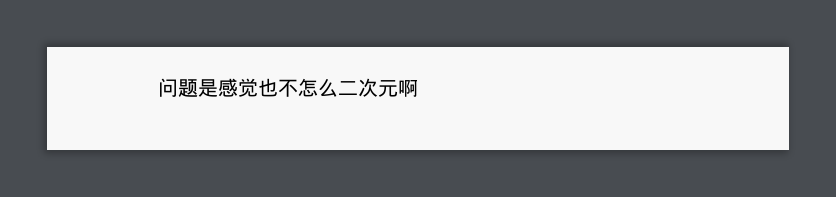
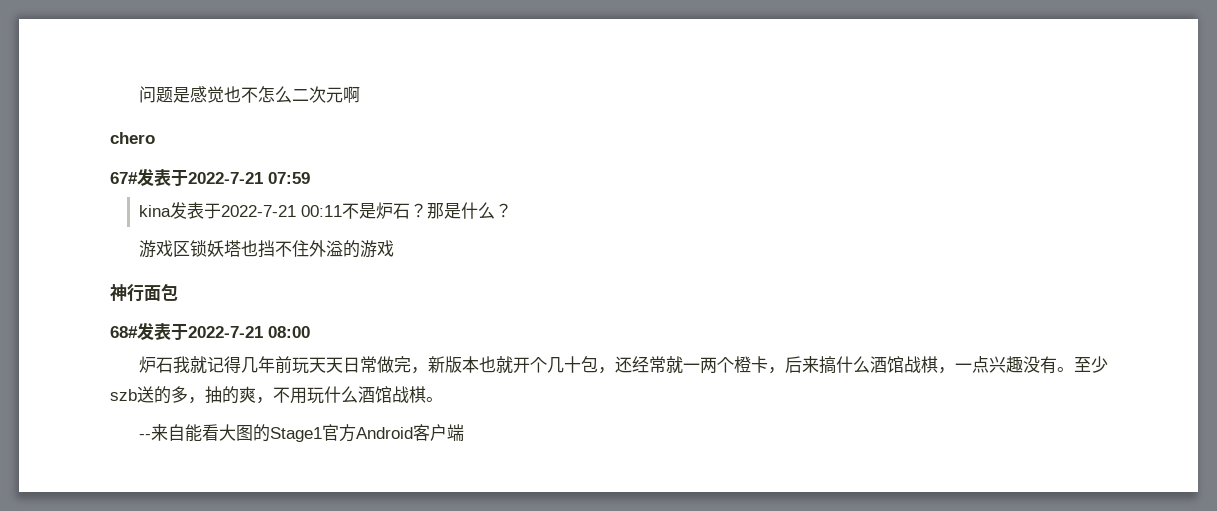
+ chero
+ 67#发表于2022-7-21 07:59
+ kina发表于2022-7-21 00:11不是炉石？那是什么？
+ 游戏区锁妖塔也挡不住外溢的游戏
+ 神行面包
+ 68#发表于2022-7-21 08:00
+ 炉石我就记得几年前玩天天日常做完，新版本也就开个几十包，还经常就一两个橙卡，后来搞什么酒馆战棋，一点兴趣没有。至少szb送的多，抽的爽，不用玩什么酒馆战棋。
+ --来自能看大图的Stage1官方Android客户端

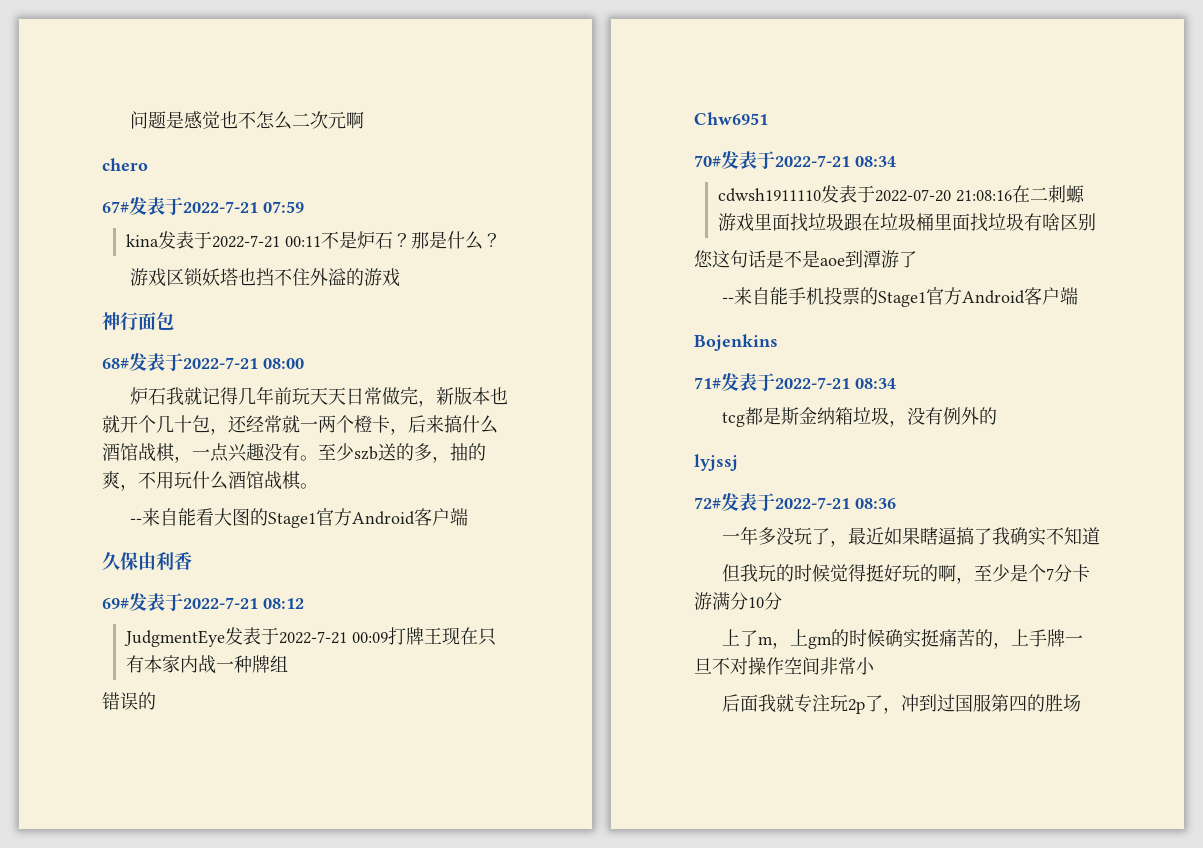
+ 久保由利香
+ 69#发表于2022-7-21 08:12
+ JudgmentEye发表于2022-7-21 00:09打牌王现在只有本家内战一种牌组
+ 错误的
+ Chw6951
+ 70#发表于2022-7-21 08:34
+ cdwsh1911110发表于2022-07-20 21:08:16在二刺螈游戏里面找垃圾跟在垃圾桶里面找垃圾有啥区别
+ 您这句话是不是aoe到潭游了
+ --来自能手机投票的Stage1官方Android客户端
+ Bojenkins
+ 71#发表于2022-7-21 08:34
+ tcg都是斯金纳箱垃圾，没有例外的
+ lyjssj
+ 72#发表于2022-7-21 08:36
+ 一年多没玩了，最近如果瞎逼搞了我确实不知道
+ 但我玩的时候觉得挺好玩的啊，至少是个7分卡游满分10分
+ 上了m，上gm的时候确实挺痛苦的，上手牌一旦不对操作空间非常小
+ 后面我就专注玩2p了，冲到过国服第四的胜场

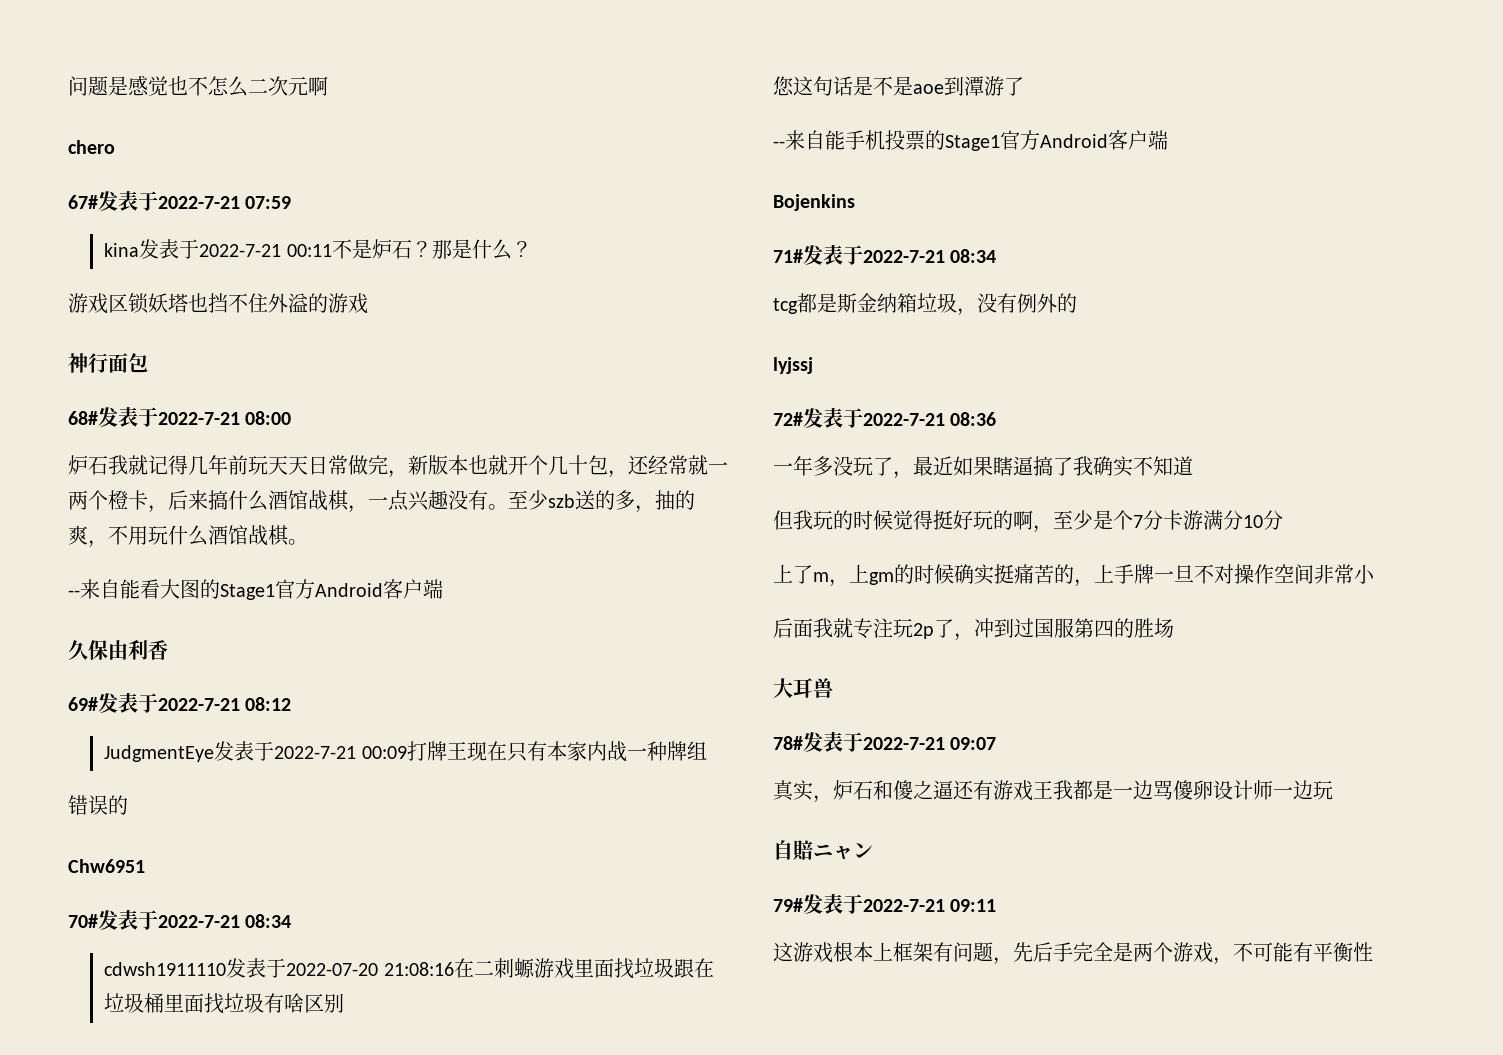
+ 大耳兽
+ 78#发表于2022-7-21 09:07
+ 真实，炉石和傻之逼还有游戏王我都是一边骂傻卵设计师一边玩
+ 自賠ニャン
+ 79#发表于2022-7-21 09:11
+ 这游戏根本上框架有问题，先后手完全是两个游戏，不可能有平衡性

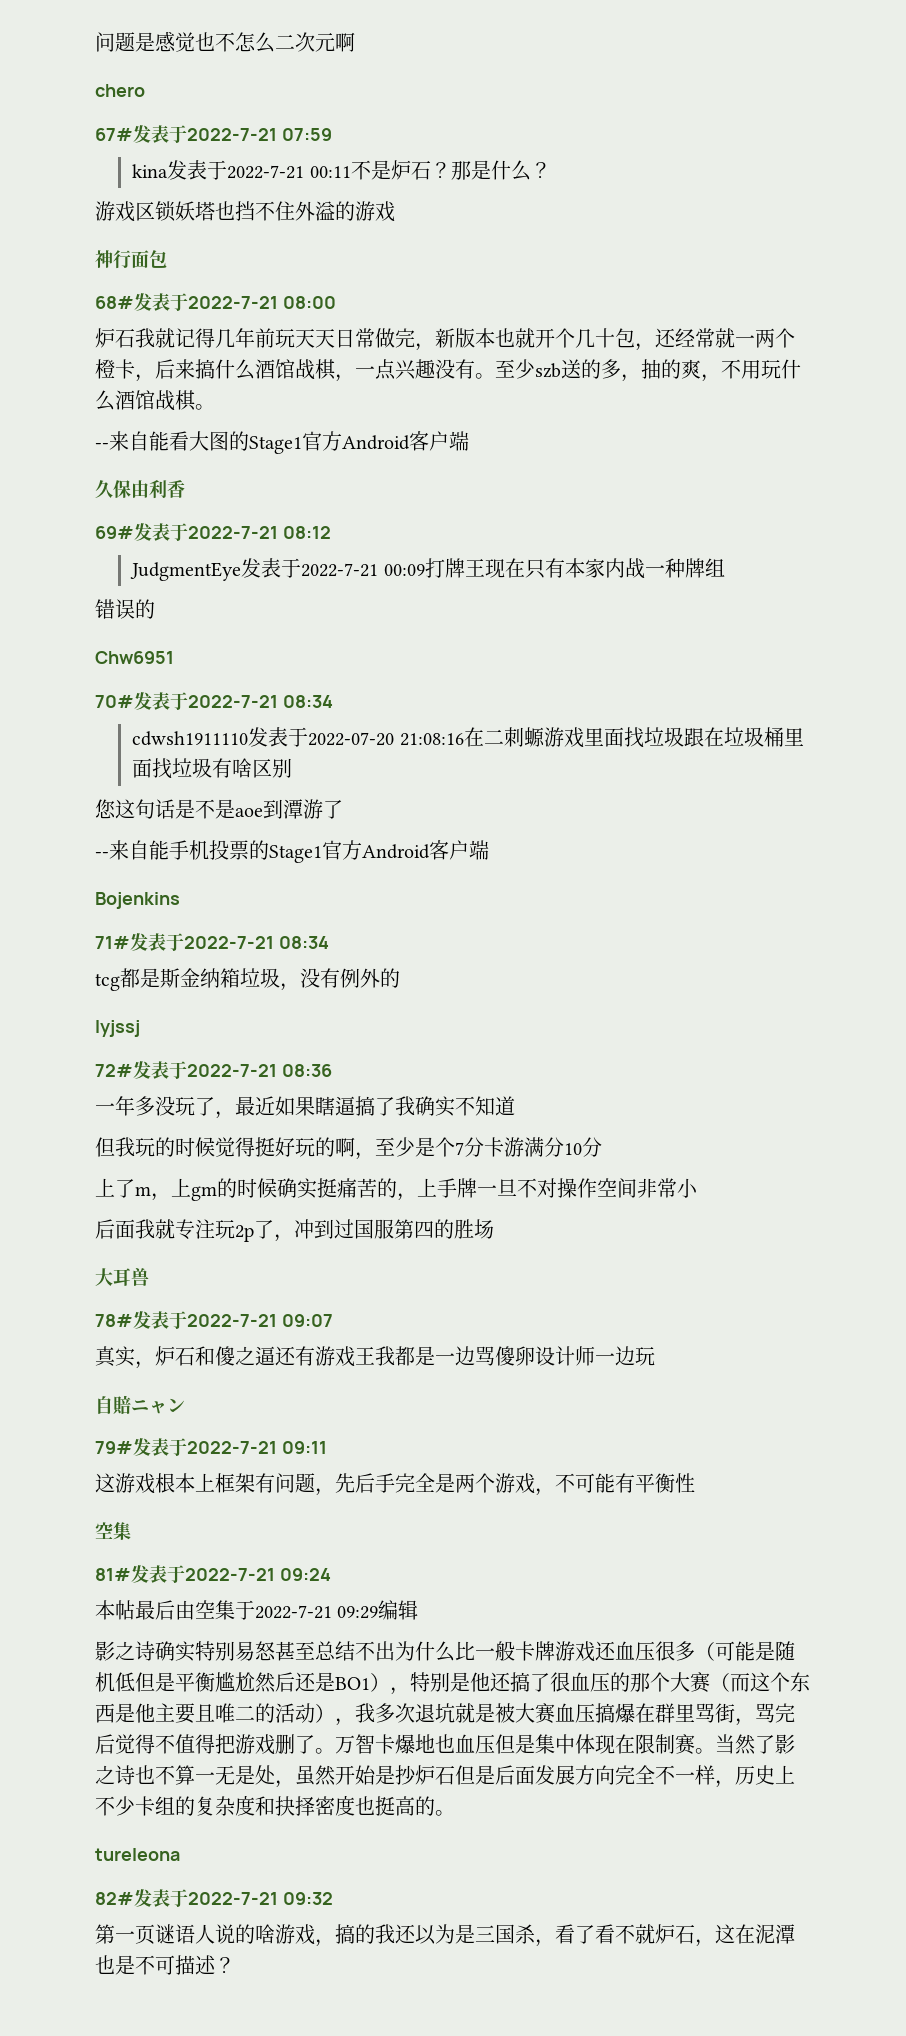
  这游戏根本上框架有问题，先后手完全是两个游戏，不可能有平衡性
+ 空集
+ 81#发表于2022-7-21 09:24
+ 本帖最后由空集于2022-7-21 09:29编辑
+ 影之诗确实特别易怒甚至总结不出为什么比一般卡牌游戏还血压很多（可能是随机低但是平衡尴尬然后还是BO1），特别是他还搞了很血压的那个大赛（而这个东西是他主要且唯二的活动），我多次退坑就是被大赛血压搞爆在群里骂街，骂完后觉得不值得把游戏删了。万智卡爆地也血压但是集中体现在限制赛。当然了影之诗也不算一无是处，虽然开始是抄炉石但是后面发展方向完全不一样，历史上不少卡组的复杂度和抉择密度也挺高的。
+ tureleona
+ 82#发表于2022-7-21 09:32
+ 第一页谜语人说的啥游戏，搞的我还以为是三国杀，看了看不就炉石，这在泥潭也是不可描述？

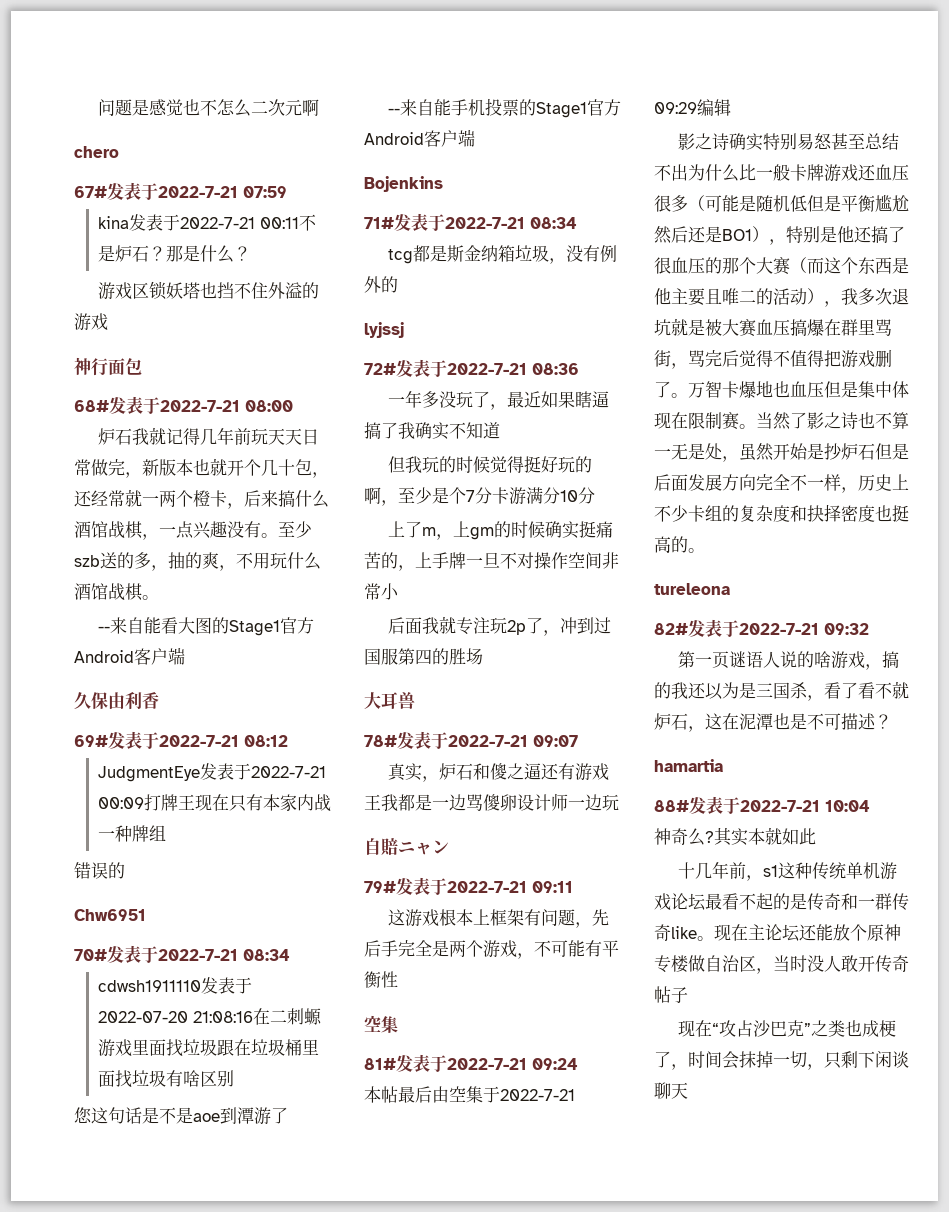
+ hamartia
+ 88#发表于2022-7-21 10:04
+ 神奇么?其实本就如此
+ 十几年前，s1这种传统单机游戏论坛最看不起的是传奇和一群传奇like。现在主论坛还能放个原神专楼做自治区，当时没人敢开传奇帖子
+ 现在“攻占沙巴克”之类也成梗了，时间会抹掉一切，只剩下闲谈聊天

